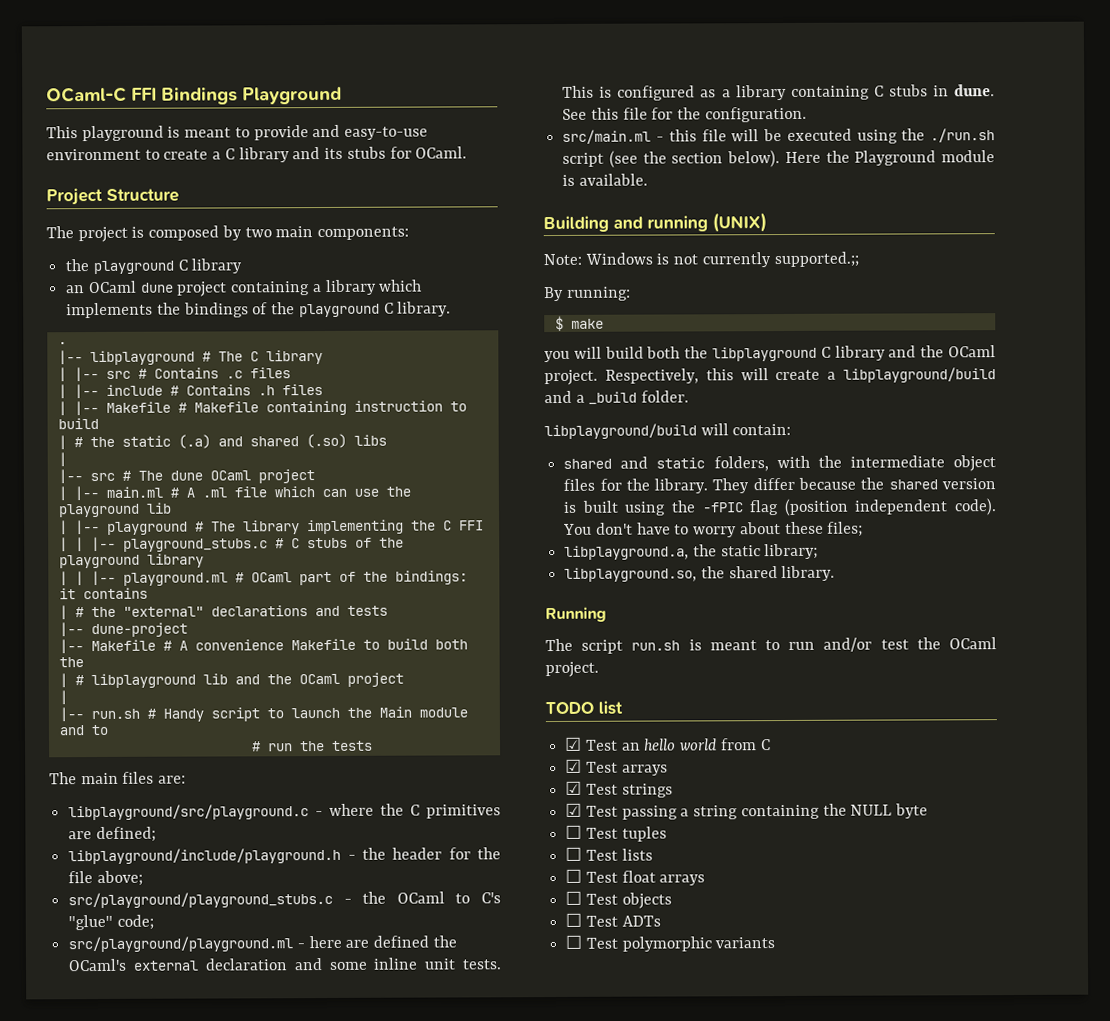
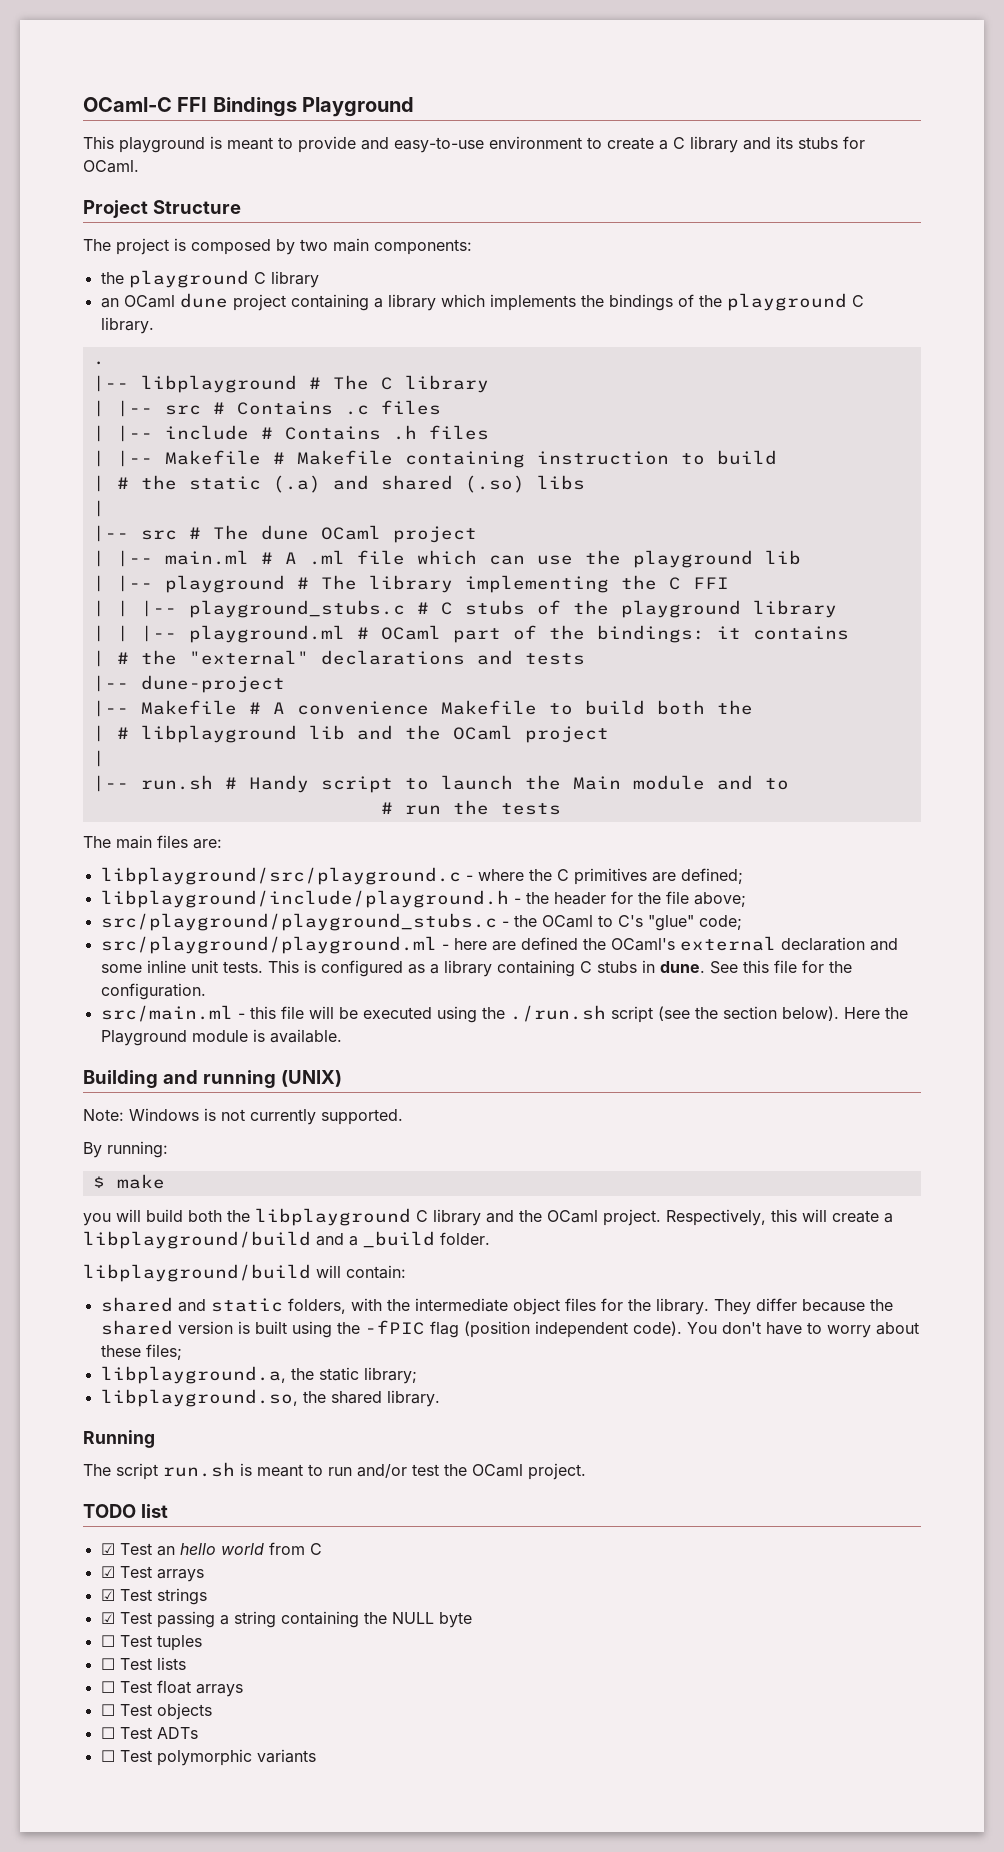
- Note: Windows is not currently supported.;;
+ Note: Windows is not currently supported.

